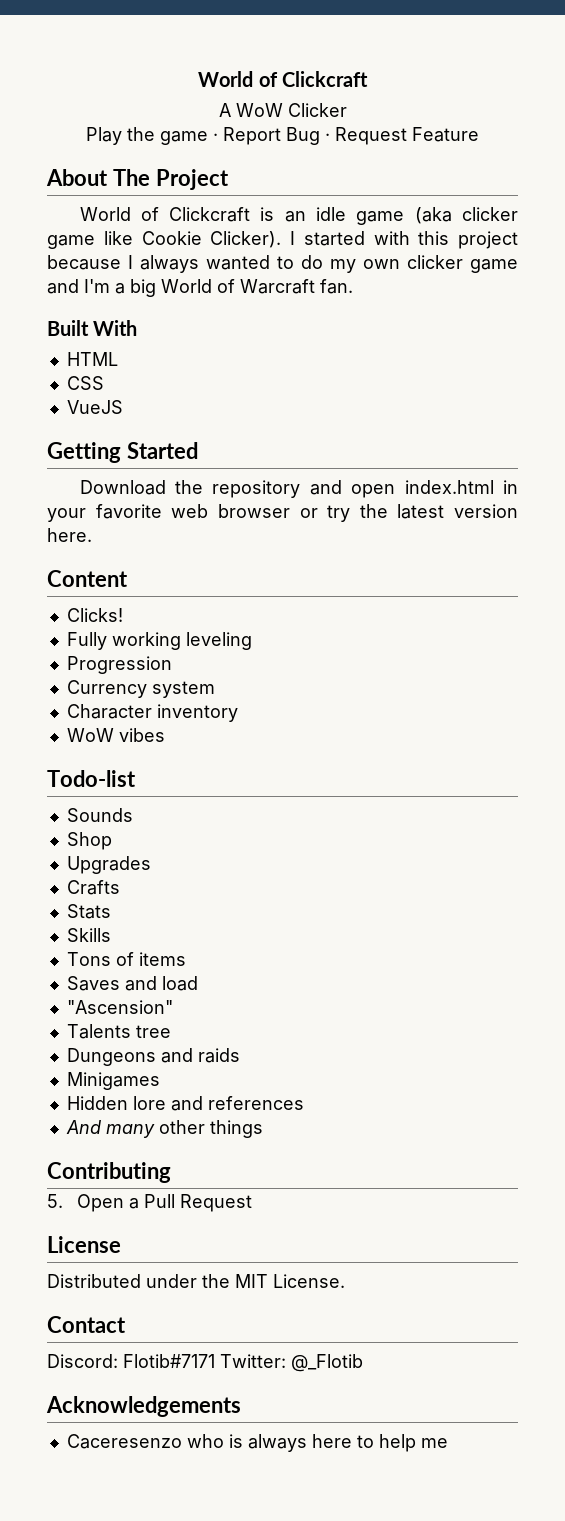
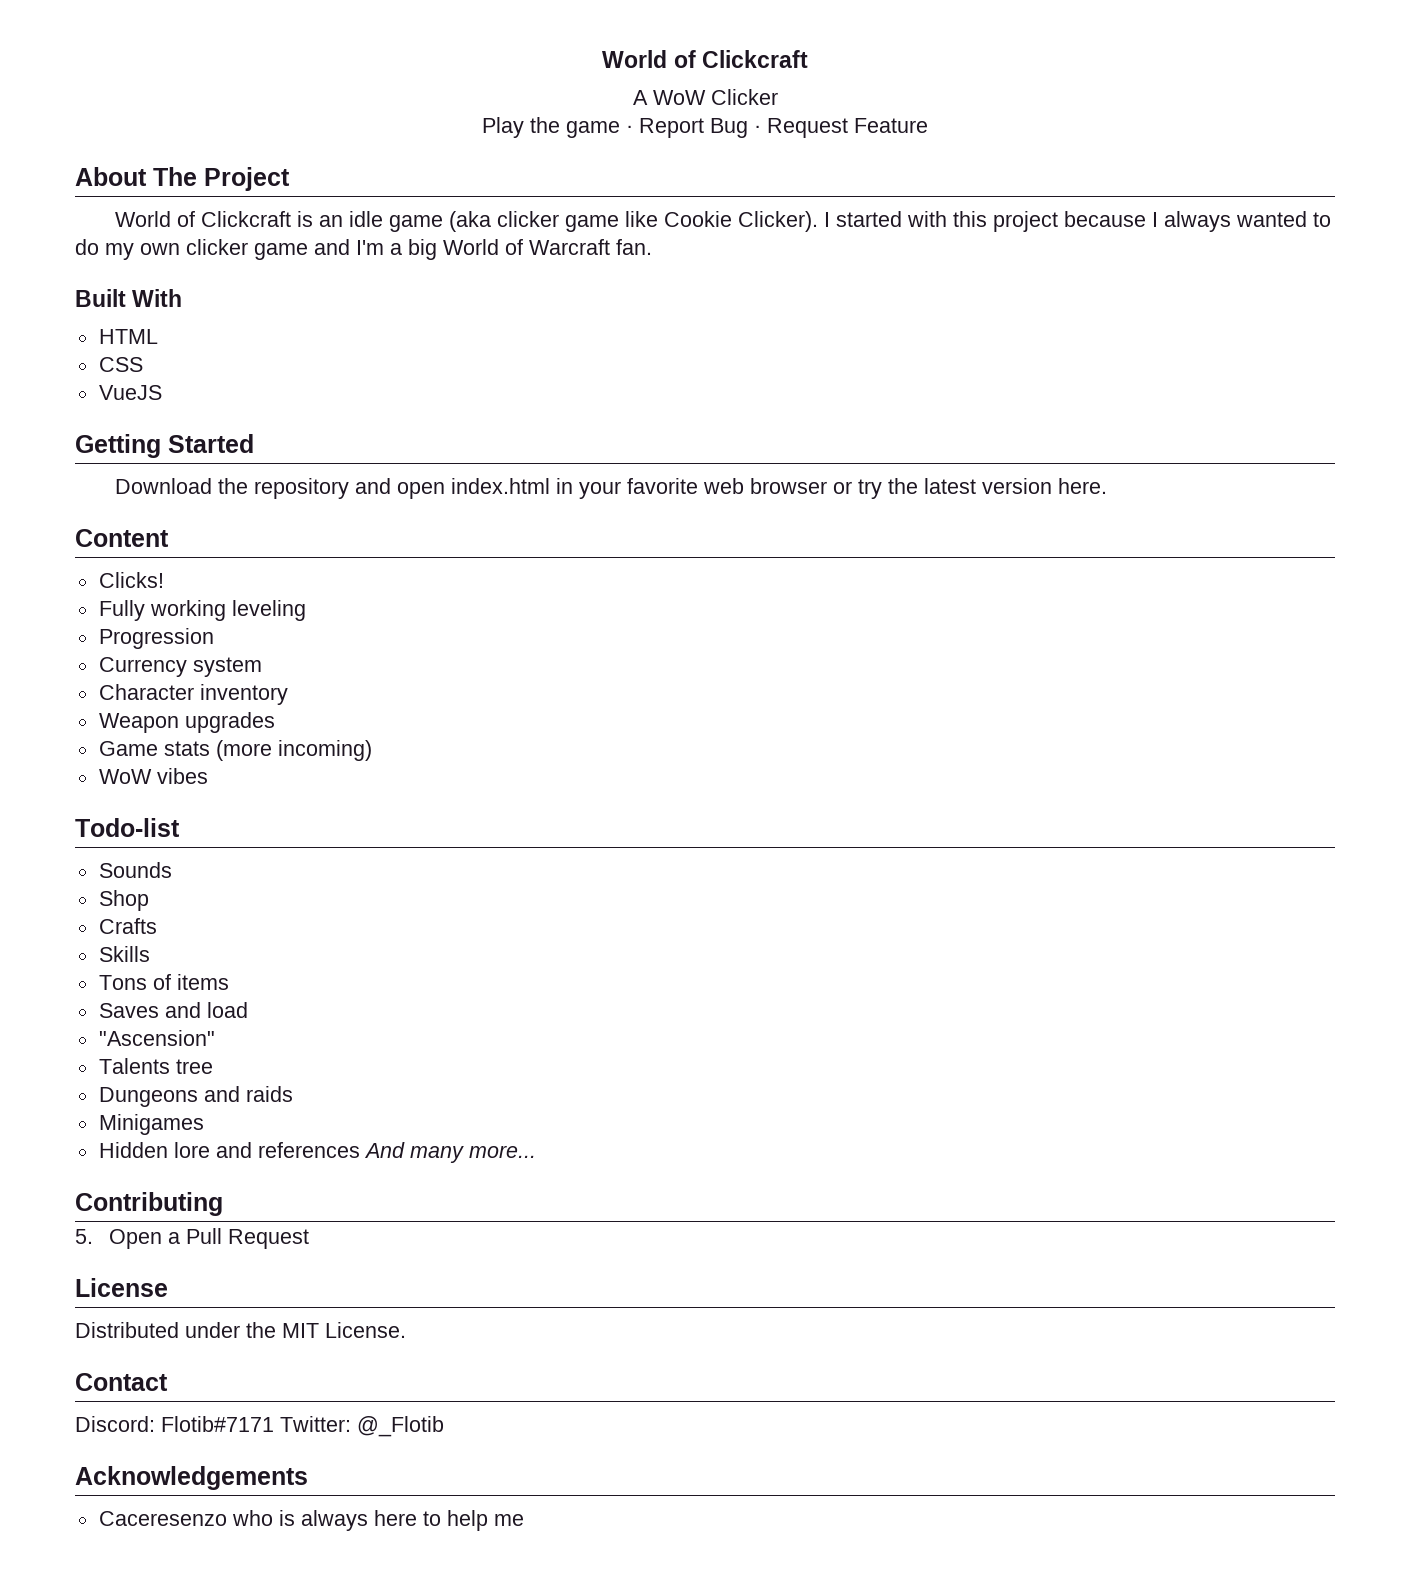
+ Weapon upgrades
+ Game stats (more incoming)
- Upgrades
- Stats
- Hidden lore and references
- And many other things
+ Hidden lore and references And many more...

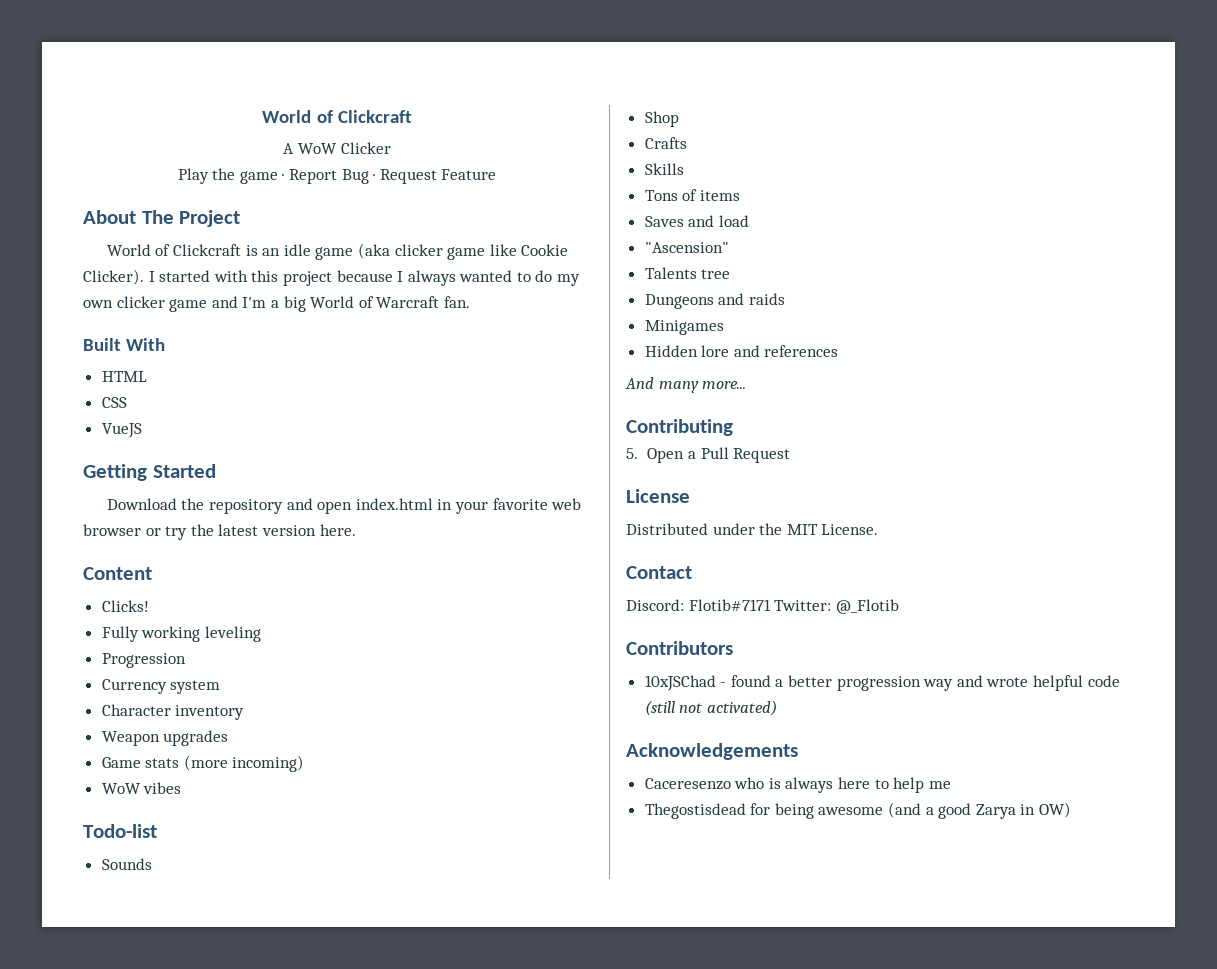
- Hidden lore and references And many more...
+ Hidden lore and references
+ And many more...
+ Contributors
+ 10xJSChad - found a better progression way and wrote helpful code (still not activated)
+ Thegostisdead for being awesome (and a good Zarya in OW)

